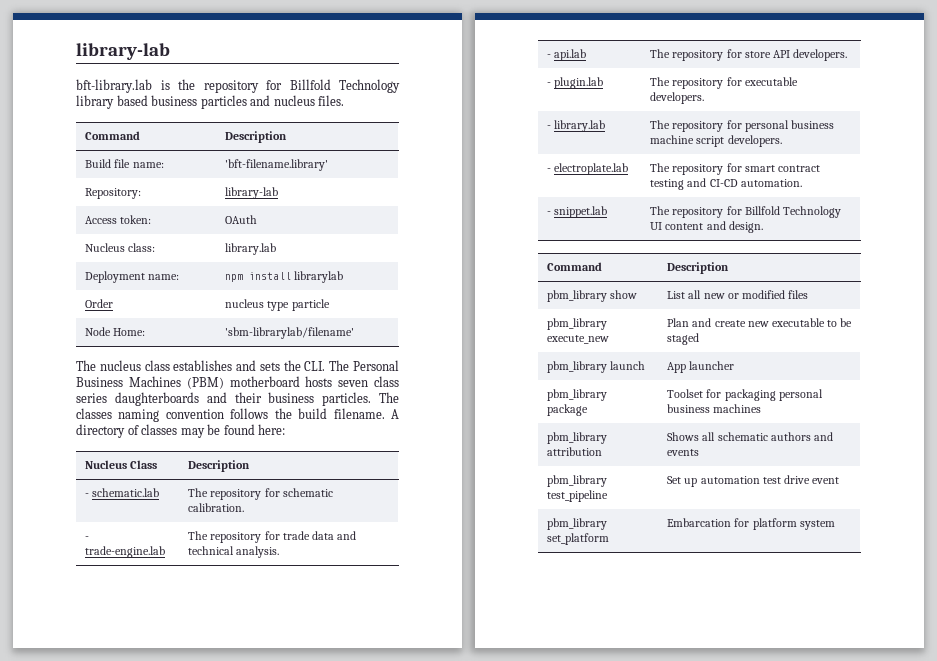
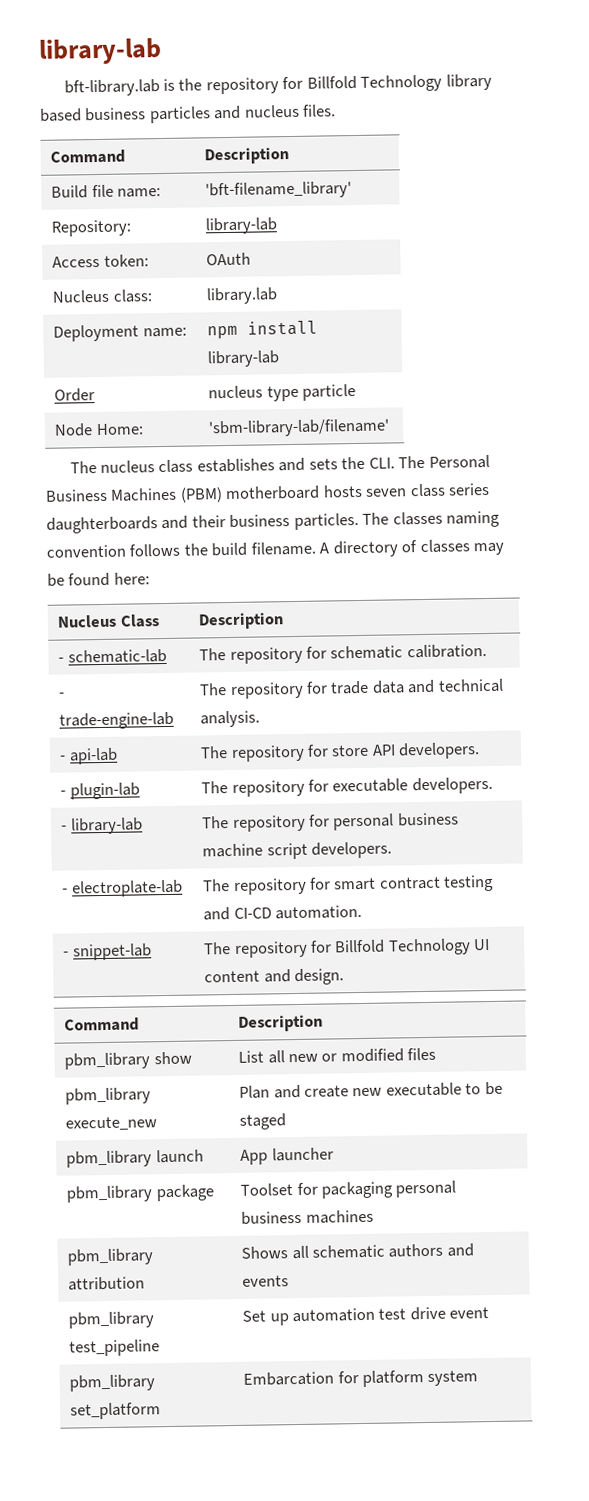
- Build file name: | 'bft-filename.library'
+ Build file name: | 'bft-filename_library'
- Deployment name: | npm install librarylab
+ Deployment name: | npm install library-lab
- Node Home: | 'sbm-librarylab/filename'
+ Node Home: | 'sbm-library-lab/filename'
- - schematic.lab | The repository for schematic calibration.
+ - schematic-lab | The repository for schematic calibration.
- - trade-engine.lab | The repository for trade data and technical analysis.
+ - trade-engine-lab | The repository for trade data and technical analysis.
- - api.lab | The repository for store API developers.
+ - api-lab | The repository for store API developers.
- - plugin.lab | The repository for executable developers.
+ - plugin-lab | The repository for executable developers.
- - library.lab | The repository for personal business machine script developers.
+ - library-lab | The repository for personal business machine script developers.
- - electroplate.lab | The repository for smart contract testing and CI-CD automation.
+ - electroplate-lab | The repository for smart contract testing and CI-CD automation.
- - snippet.lab | The repository for Billfold Technology UI content and design.
+ - snippet-lab | The repository for Billfold Technology UI content and design.

